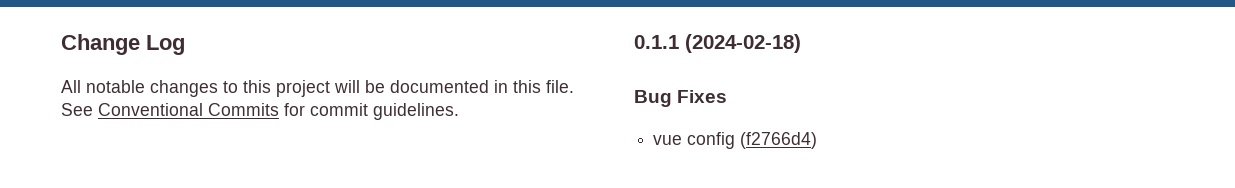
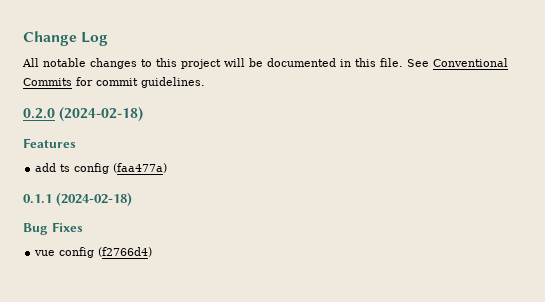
+ 0.2.0 (2024-02-18)
+ Features
+ add ts config (faa477a)

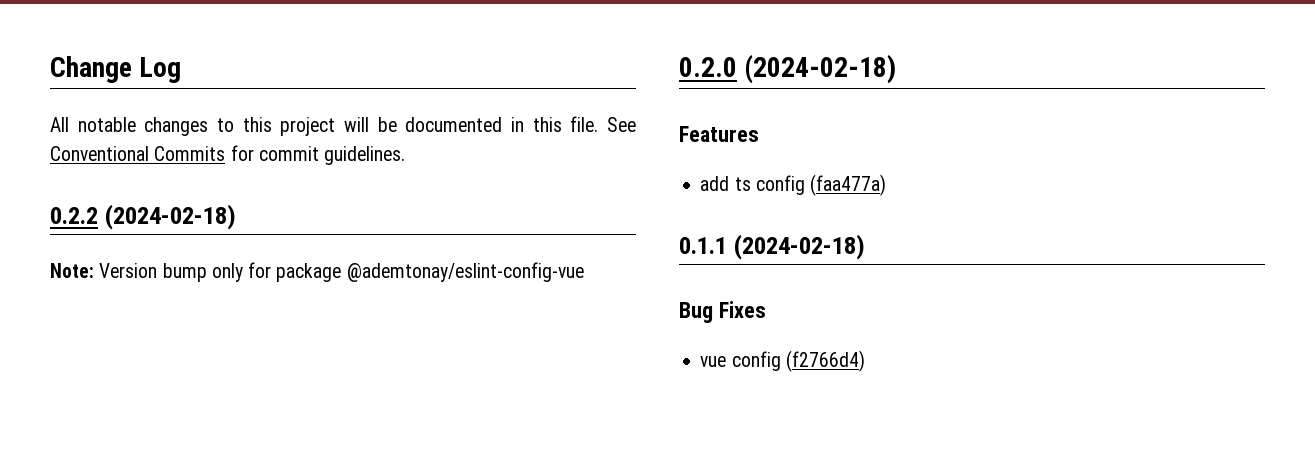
+ 0.2.2 (2024-02-18)
+ Note: Version bump only for package @ademtonay/eslint-config-vue

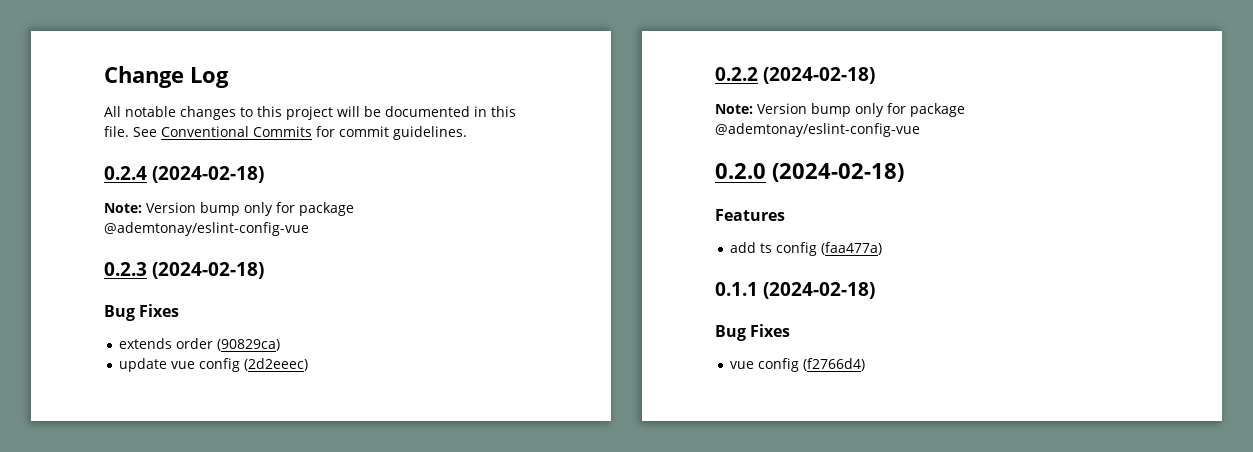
+ 0.2.4 (2024-02-18)
+ Note: Version bump only for package @ademtonay/eslint-config-vue
+ 0.2.3 (2024-02-18)
+ Bug Fixes
+ extends order (90829ca)
+ update vue config (2d2eeec)

